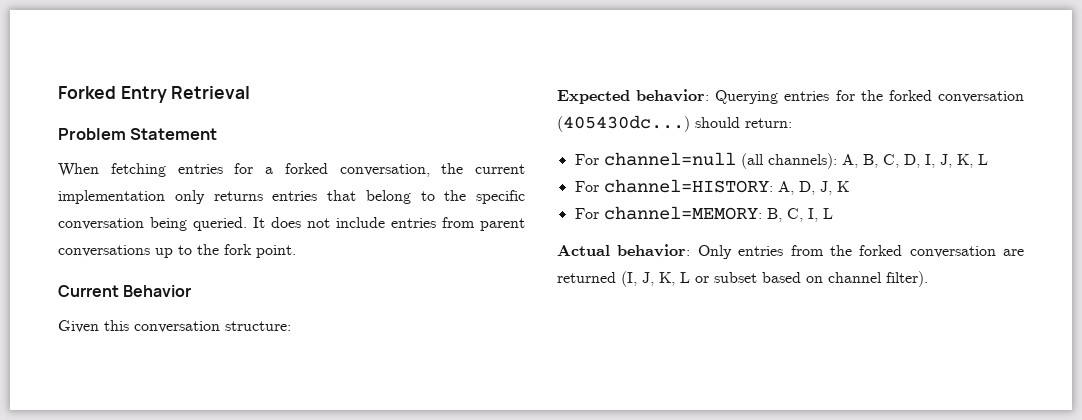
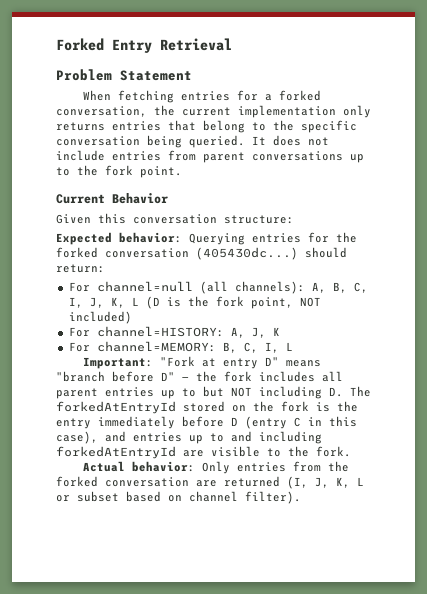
- For channel=null (all channels): A, B, C, D, I, J, K, L
+ For channel=null (all channels): A, B, C, I, J, K, L (D is the fork point, NOT included)
- For channel=HISTORY: A, D, J, K
+ For channel=HISTORY: A, J, K
+ Important: "Fork at entry D" means "branch before D" — the fork includes all parent entries up to but NOT including D. The forkedAtEntryId stored on the fork is the entry immediately before D (entry C in this case), and entries up to and including forkedAtEntryId are visible to the fork.

